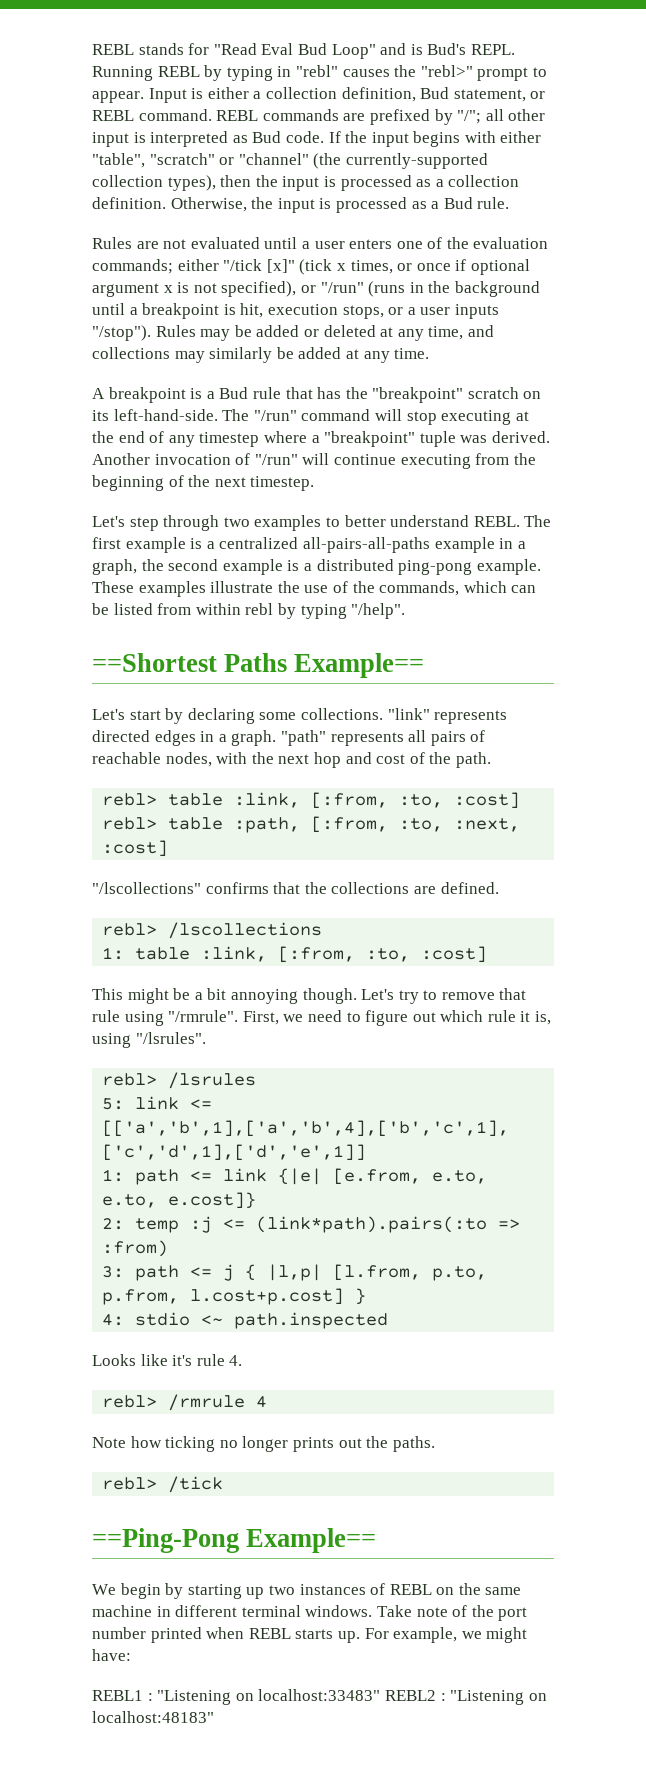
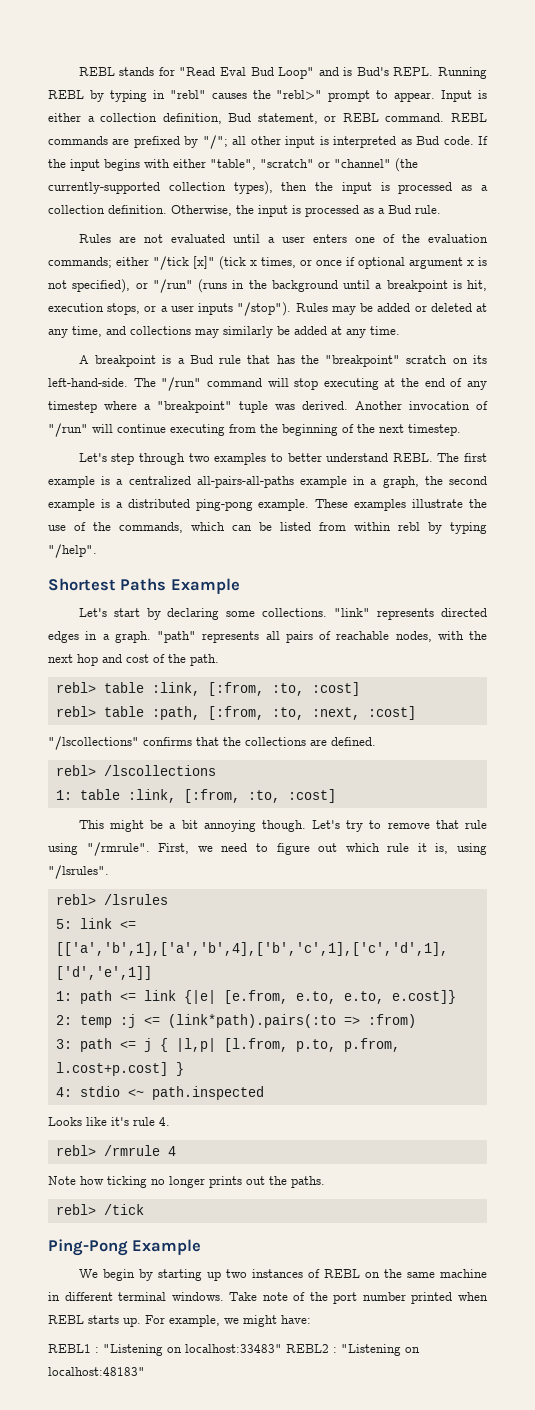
- ==Shortest Paths Example==
+ Shortest Paths Example
- ==Ping-Pong Example==
+ Ping-Pong Example

